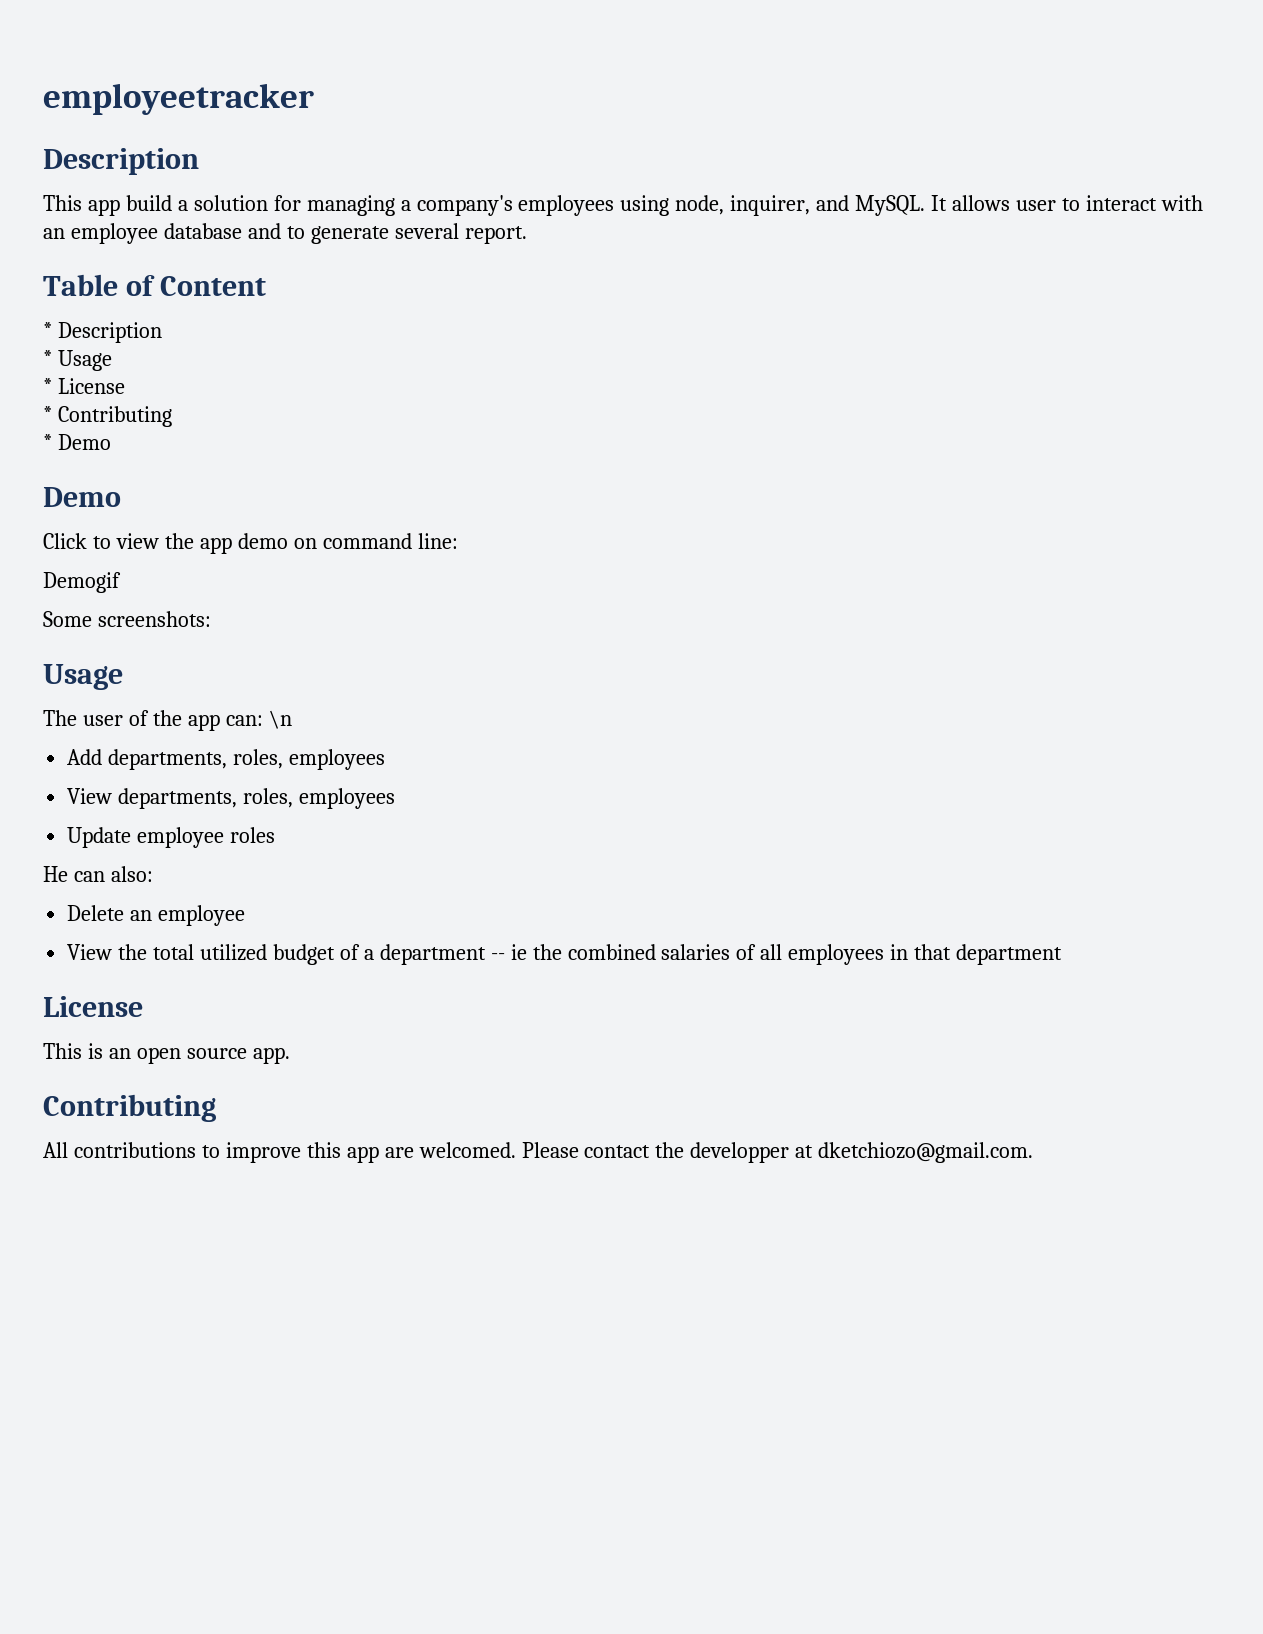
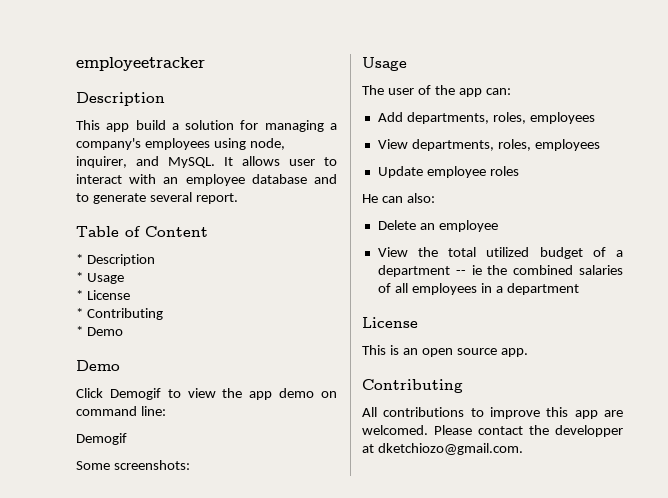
- Click to view the app demo on command line:
+ Click Demogif to view the app demo on command line:
- The user of the app can: \n
+ The user of the app can:
- View the total utilized budget of a department -- ie the combined salaries of all employees in that department
+ View the total utilized budget of a department -- ie the combined salaries of all employees in a department

